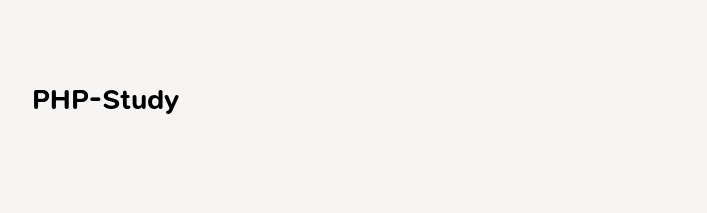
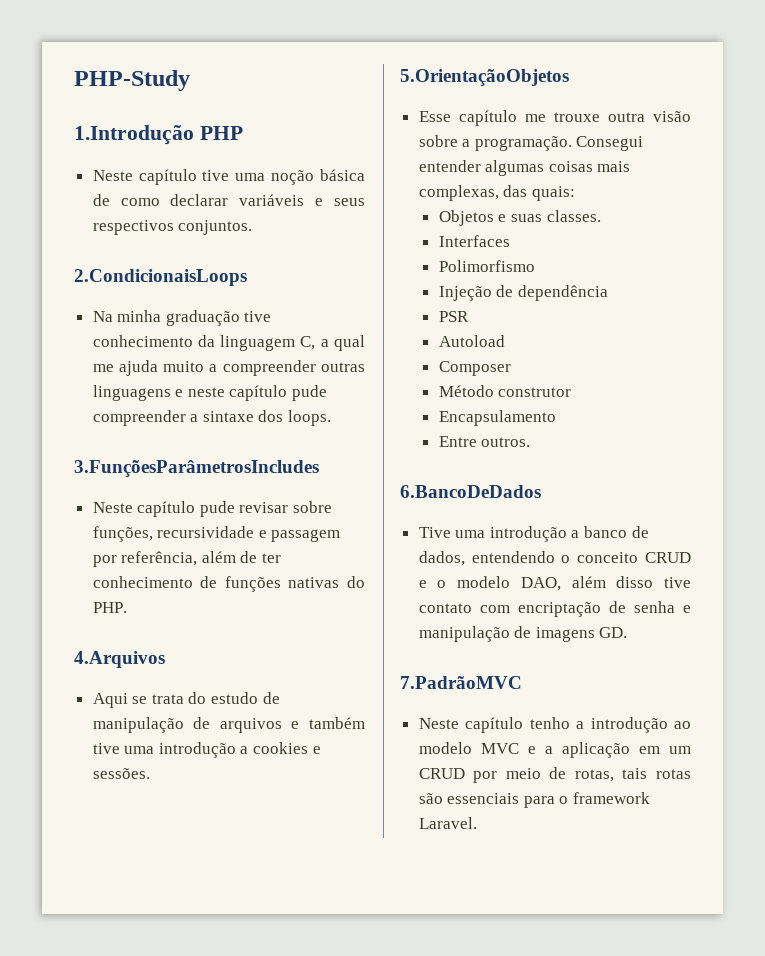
+ 1.Introdução PHP
+ Neste capítulo tive uma noção básica de como declarar variáveis e seus respectivos conjuntos.
+ 2.CondicionaisLoops
+ Na minha graduação tive conhecimento da linguagem C, a qual me ajuda muito a compreender outras linguagens e neste capítulo pude compreender a sintaxe dos loops.
+ 3.FunçõesParâmetrosIncludes
+ Neste capítulo pude revisar sobre funções, recursividade e passagem por referência, além de ter conhecimento de funções nativas do PHP.
+ 4.Arquivos
+ Aqui se trata do estudo de manipulação de arquivos e também tive uma introdução a cookies e sessões.
+ 5.OrientaçãoObjetos
+ Esse capítulo me trouxe outra visão sobre a programação. Consegui entender algumas coisas mais complexas, das quais:
+ Objetos e suas classes.
+ Interfaces
+ Polimorfismo
+ Injeção de dependência
+ PSR
+ Autoload
+ Composer
+ Método construtor
+ Encapsulamento
+ Entre outros.
+ 6.BancoDeDados
+ Tive uma introdução a banco de dados, entendendo o conceito CRUD e o modelo DAO, além disso tive contato com encriptação de senha e manipulação de imagens GD.
+ 7.PadrãoMVC
+ Neste capítulo tenho a introdução ao modelo MVC e a aplicação em um CRUD por meio de rotas, tais rotas são essenciais para o framework Laravel.

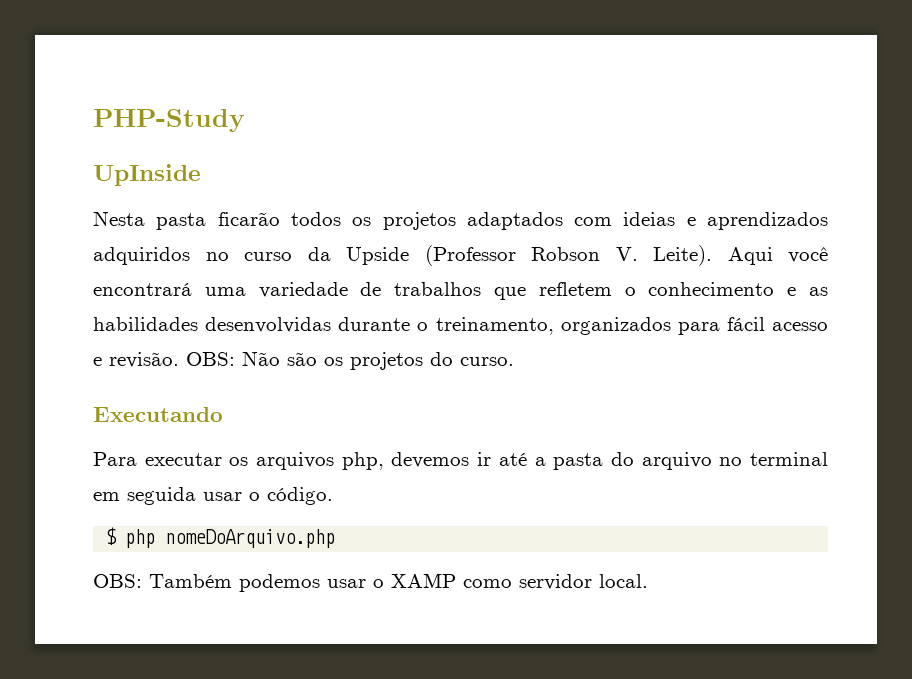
- 1.Introdução PHP
- Neste capítulo tive uma noção básica de como declarar variáveis e seus respectivos conjuntos.
- 2.CondicionaisLoops
- Na minha graduação tive conhecimento da linguagem C, a qual me ajuda muito a compreender outras linguagens e neste capítulo pude compreender a sintaxe dos loops.
- 3.FunçõesParâmetrosIncludes
- Neste capítulo pude revisar sobre funções, recursividade e passagem por referência, além de ter conhecimento de funções nativas do PHP.
- 4.Arquivos
- Aqui se trata do estudo de manipulação de arquivos e também tive uma introdução a cookies e sessões.
- 5.OrientaçãoObjetos
- Esse capítulo me trouxe outra visão sobre a programação. Consegui entender algumas coisas mais complexas, das quais:
- Objetos e suas classes.
- Interfaces
- Polimorfismo
- Injeção de dependência
- PSR
- Autoload
- Composer
- Método construtor
- Encapsulamento
- Entre outros.
- 6.BancoDeDados
- Tive uma introdução a banco de dados, entendendo o conceito CRUD e o modelo DAO, além disso tive contato com encriptação de senha e manipulação de imagens GD.
- 7.PadrãoMVC
- Neste capítulo tenho a introdução ao modelo MVC e a aplicação em um CRUD por meio de rotas, tais rotas são essenciais para o framework Laravel.
+ UpInside
+ Nesta pasta ficarão todos os projetos adaptados com ideias e aprendizados adquiridos no curso da Upside (Professor Robson V. Leite). Aqui você encontrará uma variedade de trabalhos que refletem o conhecimento e as habilidades desenvolvidas durante o treinamento, organizados para fácil acesso e revisão. OBS: Não são os projetos do curso.
+ Executando
+ Para executar os arquivos php, devemos ir até a pasta do arquivo no terminal em seguida usar o código.
+ $ php nomeDoArquivo.php
+ OBS: Também podemos usar o XAMP como servidor local.

